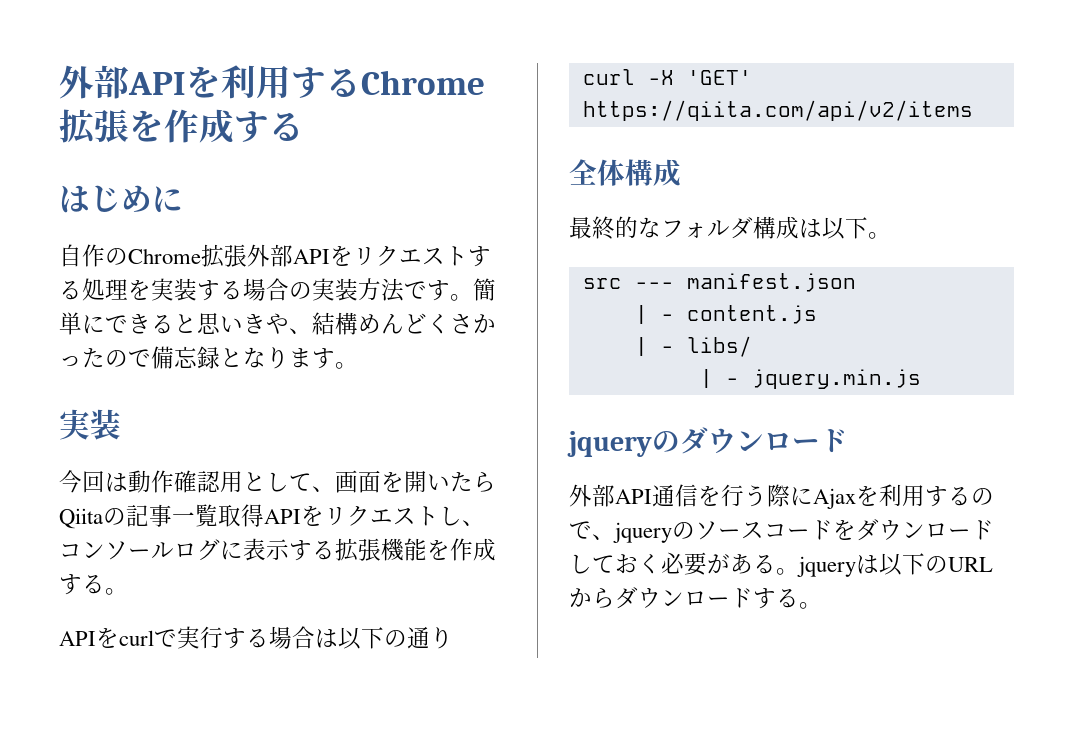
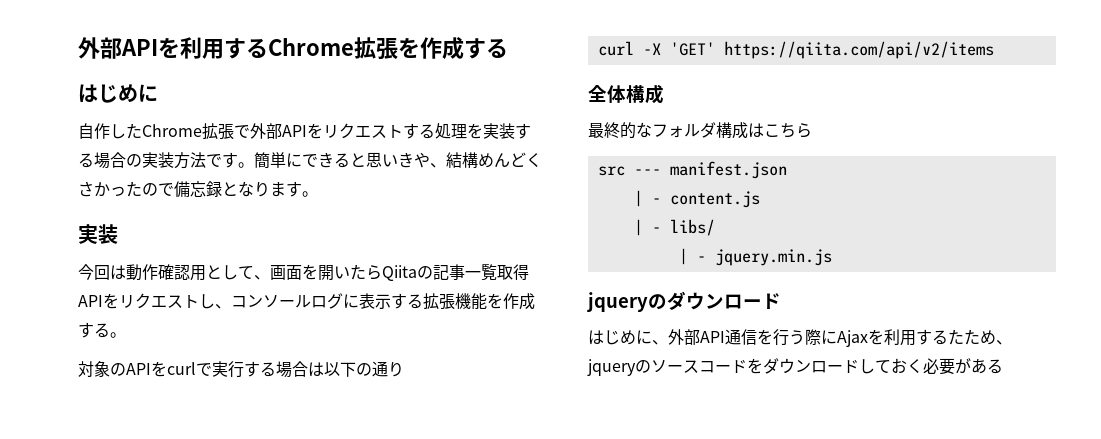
- 自作のChrome拡張外部APIをリクエストする処理を実装する場合の実装方法です。
+ 自作したChrome拡張で外部APIをリクエストする処理を実装する場合の実装方法です。
- APIをcurlで実行する場合は以下の通り
+ 対象のAPIをcurlで実行する場合は以下の通り
- 最終的なフォルダ構成は以下。
+ 最終的なフォルダ構成はこちら
- 外部API通信を行う際にAjaxを利用するので、jqueryのソースコードをダウンロードしておく必要がある。jqueryは以下のURLからダウンロードする。
+ はじめに、外部API通信を行う際にAjaxを利用するたため、jqueryのソースコードをダウンロードしておく必要がある

